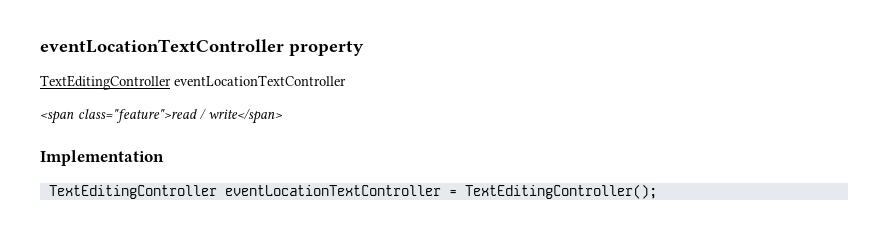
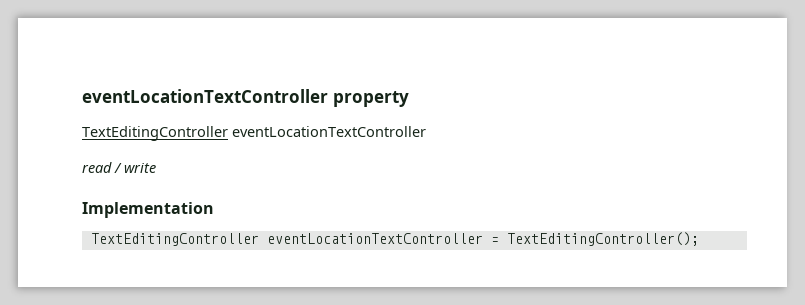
- <span class="feature">read / write</span>
+ read / write

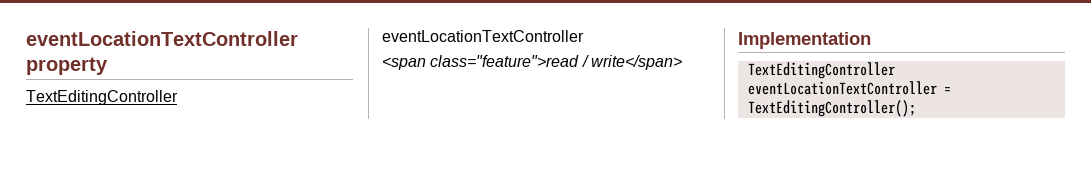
- read / write
+ <span class="feature">read / write</span>

